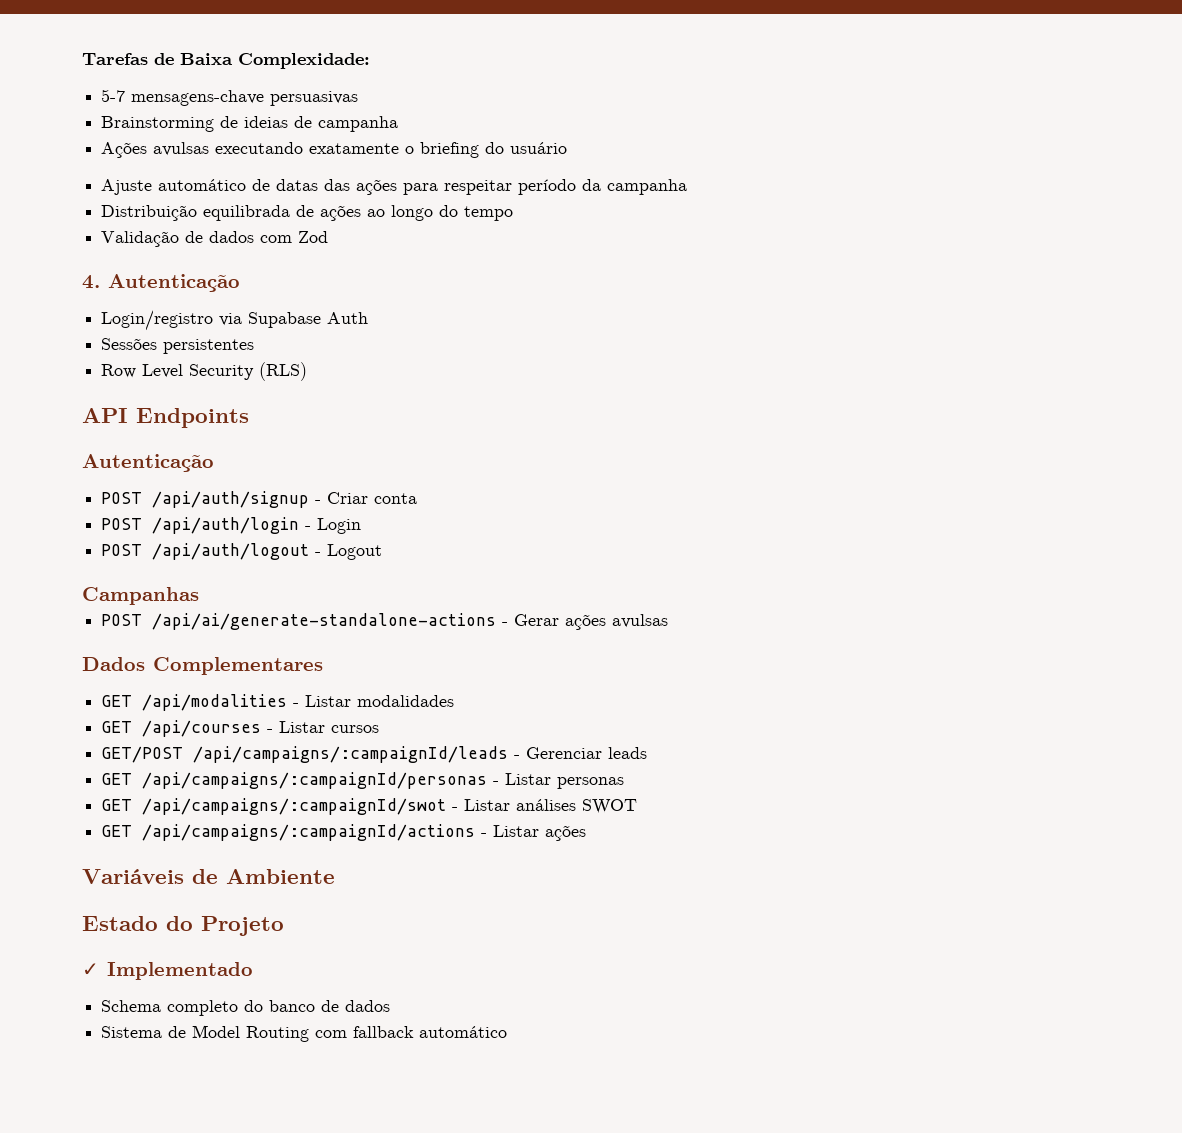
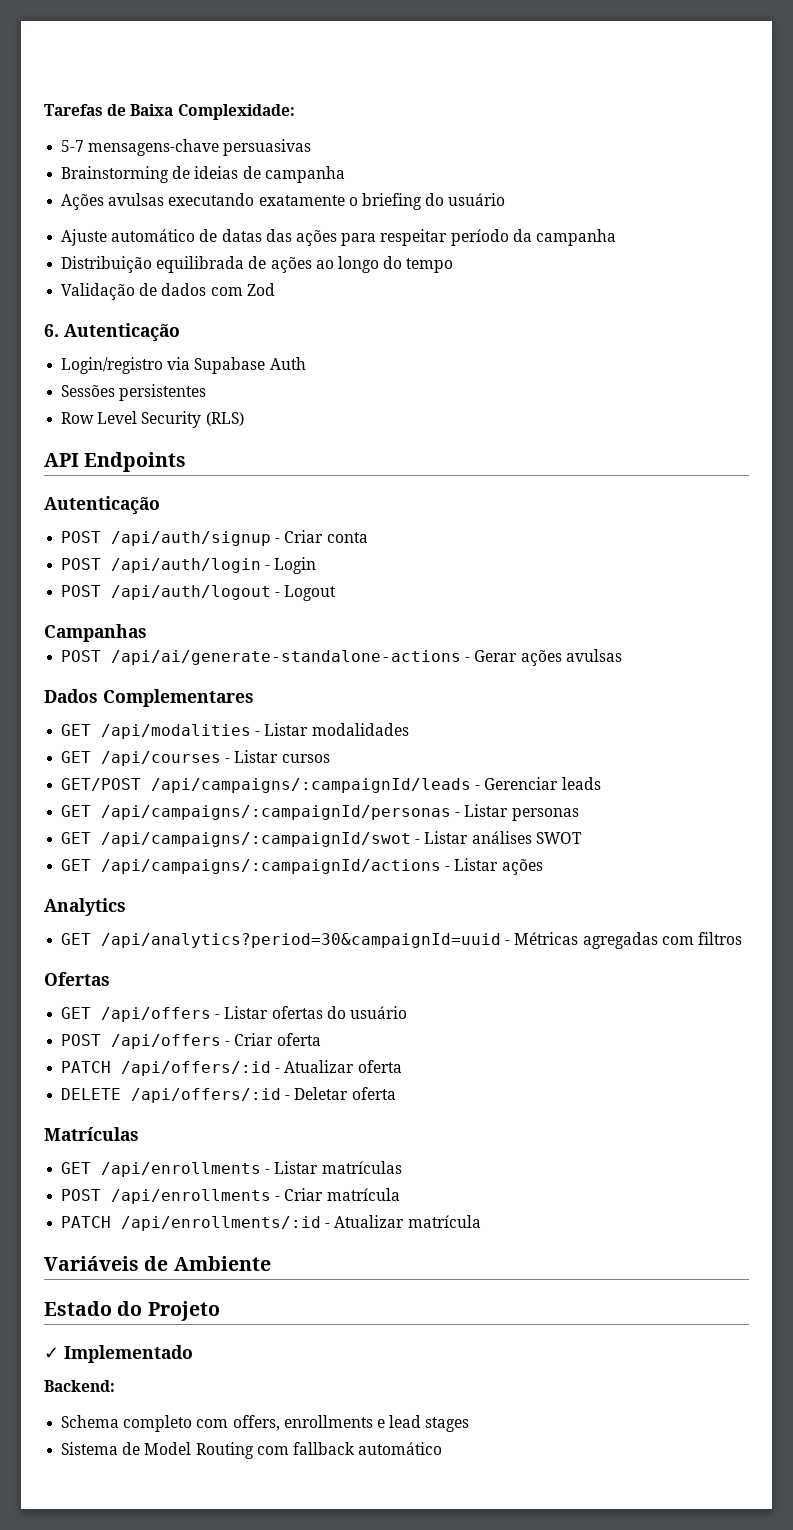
- 4. Autenticação
+ 6. Autenticação
+ Analytics
+ GET /api/analytics?period=30&campaignId=uuid - Métricas agregadas com filtros
+ Ofertas
+ GET /api/offers - Listar ofertas do usuário
+ POST /api/offers - Criar oferta
+ PATCH /api/offers/:id - Atualizar oferta
+ DELETE /api/offers/:id - Deletar oferta
+ Matrículas
+ GET /api/enrollments - Listar matrículas
+ POST /api/enrollments - Criar matrícula
+ PATCH /api/enrollments/:id - Atualizar matrícula
+ Backend:
- Schema completo do banco de dados
+ Schema completo com offers, enrollments e lead stages

